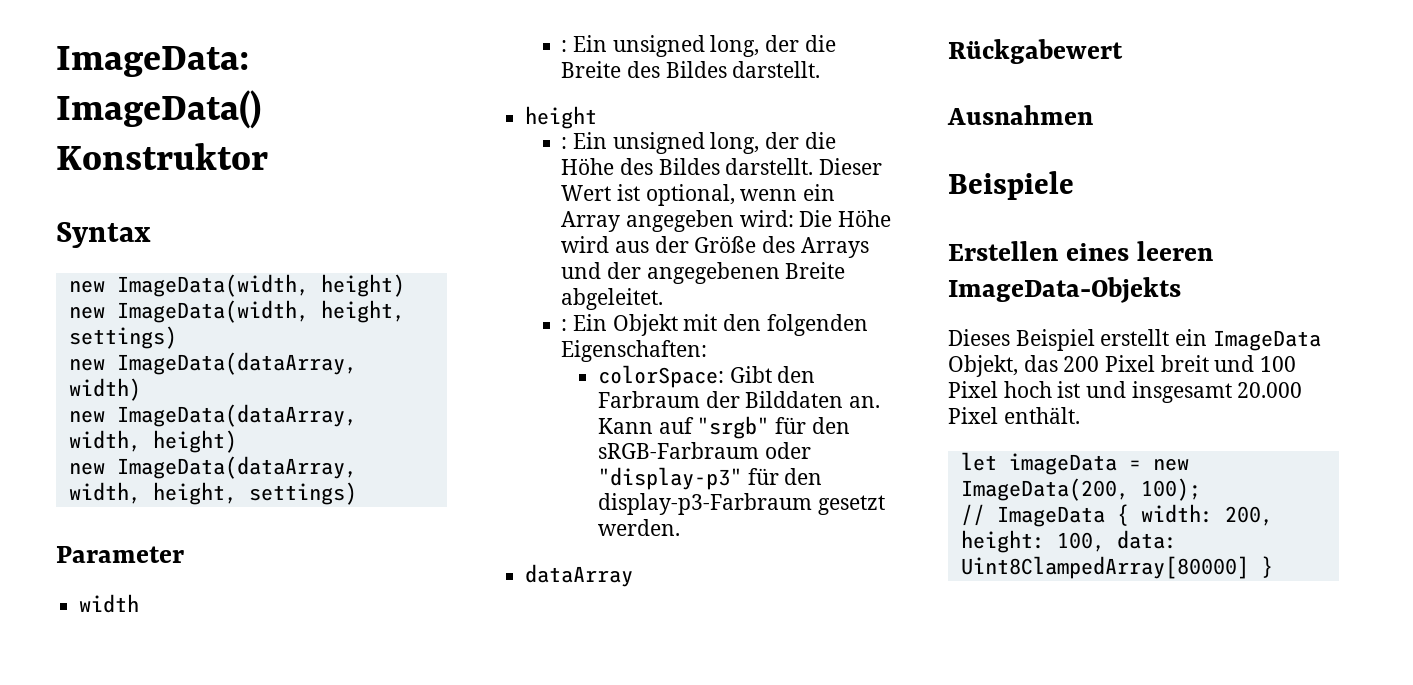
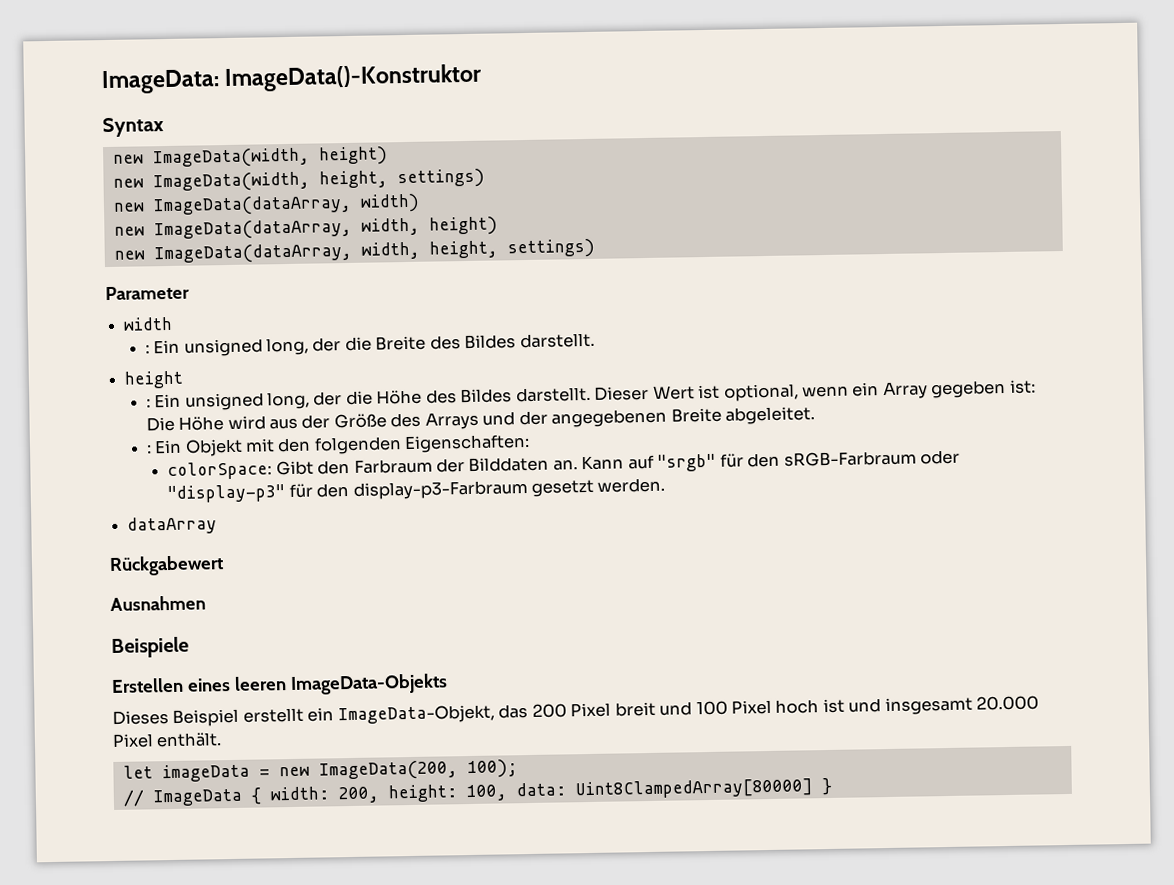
- ImageData: ImageData() Konstruktor
+ ImageData: ImageData()-Konstruktor
- Dieser Wert ist optional, wenn ein Array angegeben wird: Die Höhe wird aus der Größe des Arrays und der angegebenen Breite abgeleitet.
+ Dieser Wert ist optional, wenn ein Array gegeben ist: Die Höhe wird aus der Größe des Arrays und der angegebenen Breite abgeleitet.
- Dieses Beispiel erstellt ein ImageData Objekt, das 200 Pixel breit und 100 Pixel hoch ist und insgesamt 20.000 Pixel enthält.
+ Dieses Beispiel erstellt ein ImageData-Objekt, das 200 Pixel breit und 100 Pixel hoch ist und insgesamt 20.000 Pixel enthält.

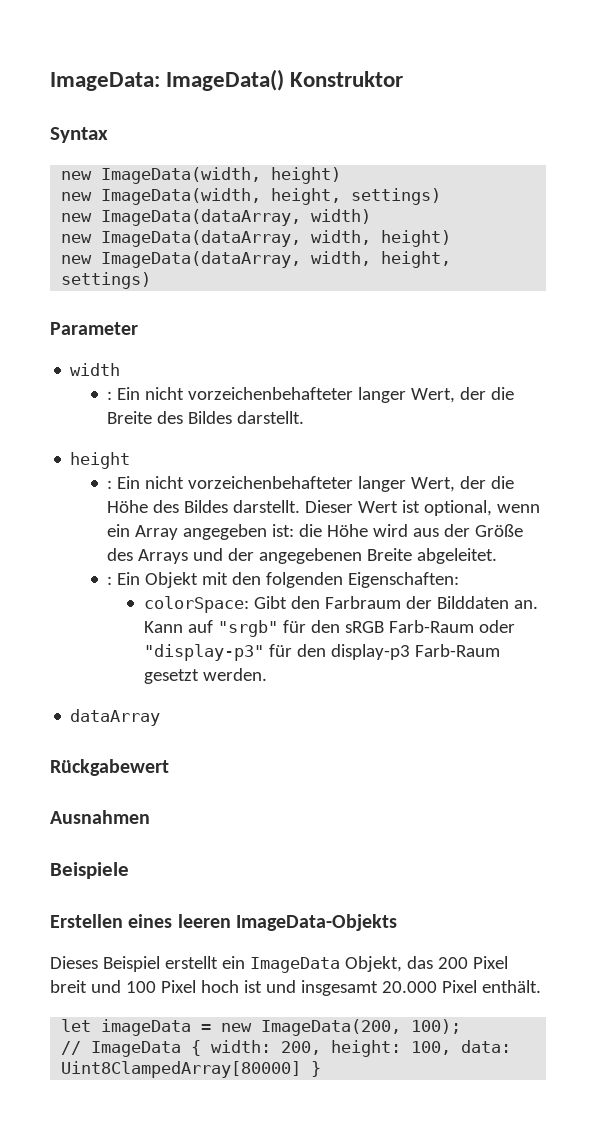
- ImageData: ImageData()-Konstruktor
+ ImageData: ImageData() Konstruktor
- : Ein unsigned long, der die Breite des Bildes darstellt.
+ : Ein nicht vorzeichenbehafteter langer Wert, der die Breite des Bildes darstellt.
- : Ein unsigned long, der die Höhe des Bildes darstellt.
+ : Ein nicht vorzeichenbehafteter langer Wert, der die Höhe des Bildes darstellt.
- Dieser Wert ist optional, wenn ein Array gegeben ist: Die Höhe wird aus der Größe des Arrays und der angegebenen Breite abgeleitet.
+ Dieser Wert ist optional, wenn ein Array angegeben ist: die Höhe wird aus der Größe des Arrays und der angegebenen Breite abgeleitet.
- Kann auf "srgb" für den sRGB-Farbraum oder "display-p3" für den display-p3-Farbraum gesetzt werden.
+ Kann auf "srgb" für den sRGB Farb-Raum oder "display-p3" für den display-p3 Farb-Raum gesetzt werden.
- Dieses Beispiel erstellt ein ImageData-Objekt, das 200 Pixel breit und 100 Pixel hoch ist und insgesamt 20.000 Pixel enthält.
+ Dieses Beispiel erstellt ein ImageData Objekt, das 200 Pixel breit und 100 Pixel hoch ist und insgesamt 20.000 Pixel enthält.

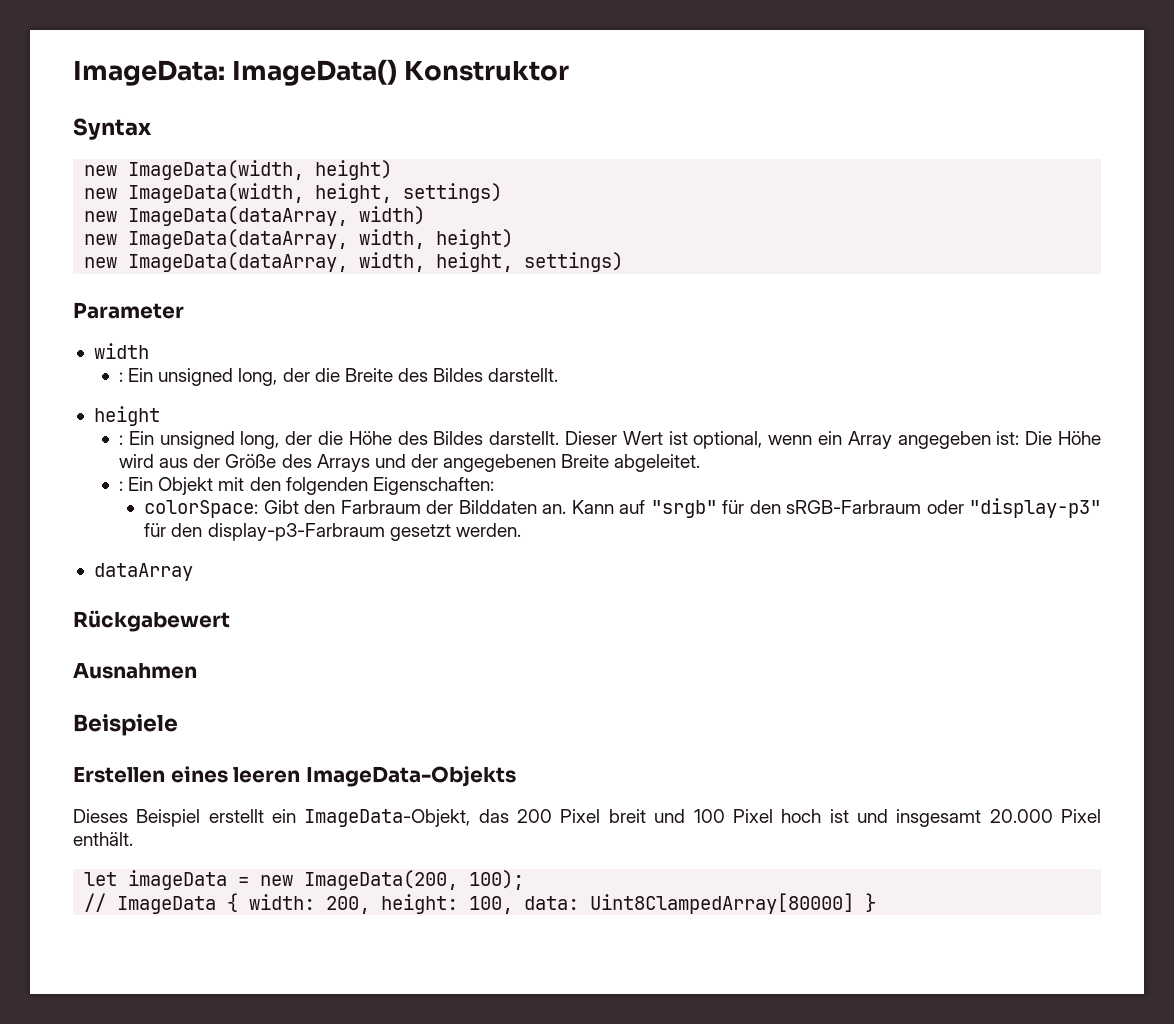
- : Ein nicht vorzeichenbehafteter langer Wert, der die Breite des Bildes darstellt.
+ : Ein unsigned long, der die Breite des Bildes darstellt.
- : Ein nicht vorzeichenbehafteter langer Wert, der die Höhe des Bildes darstellt.
+ : Ein unsigned long, der die Höhe des Bildes darstellt.
- Dieser Wert ist optional, wenn ein Array angegeben ist: die Höhe wird aus der Größe des Arrays und der angegebenen Breite abgeleitet.
+ Dieser Wert ist optional, wenn ein Array angegeben ist: Die Höhe wird aus der Größe des Arrays und der angegebenen Breite abgeleitet.
- Kann auf "srgb" für den sRGB Farb-Raum oder "display-p3" für den display-p3 Farb-Raum gesetzt werden.
+ Kann auf "srgb" für den sRGB-Farbraum oder "display-p3" für den display-p3-Farbraum gesetzt werden.
- Dieses Beispiel erstellt ein ImageData Objekt, das 200 Pixel breit und 100 Pixel hoch ist und insgesamt 20.000 Pixel enthält.
+ Dieses Beispiel erstellt ein ImageData-Objekt, das 200 Pixel breit und 100 Pixel hoch ist und insgesamt 20.000 Pixel enthält.

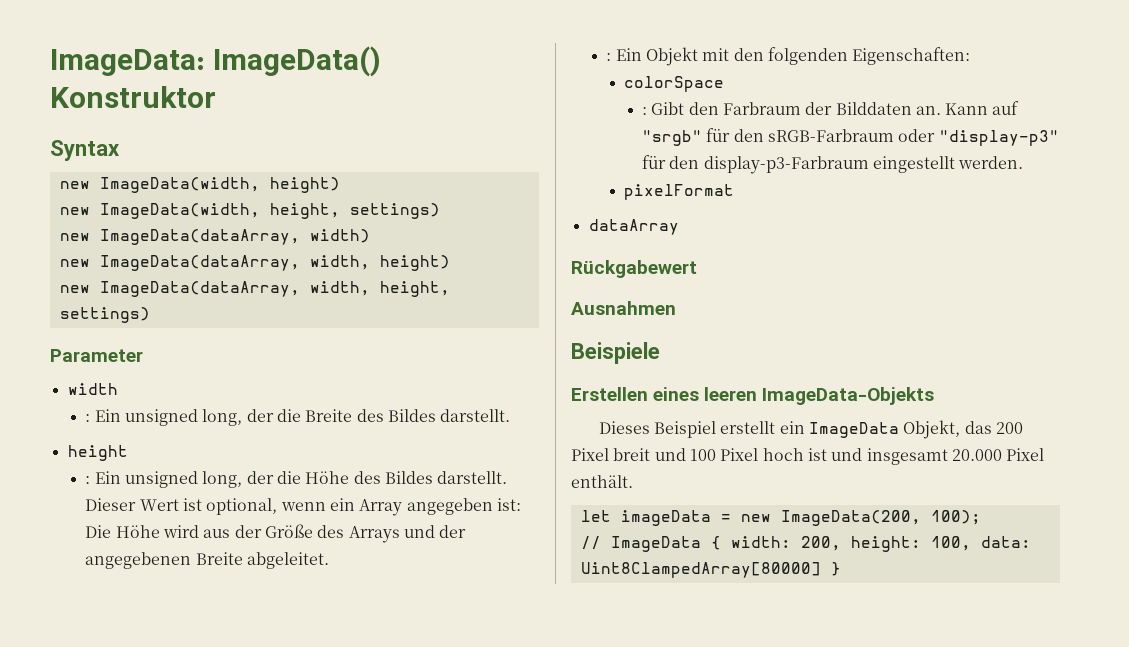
- colorSpace: Gibt den Farbraum der Bilddaten an.
+ colorSpace
+ : Gibt den Farbraum der Bilddaten an.
- Kann auf "srgb" für den sRGB-Farbraum oder "display-p3" für den display-p3-Farbraum gesetzt werden.
+ Kann auf "srgb" für den sRGB-Farbraum oder "display-p3" für den display-p3-Farbraum eingestellt werden.
+ pixelFormat
- Dieses Beispiel erstellt ein ImageData-Objekt, das 200 Pixel breit und 100 Pixel hoch ist und insgesamt 20.000 Pixel enthält.
+ Dieses Beispiel erstellt ein ImageData Objekt, das 200 Pixel breit und 100 Pixel hoch ist und insgesamt 20.000 Pixel enthält.

